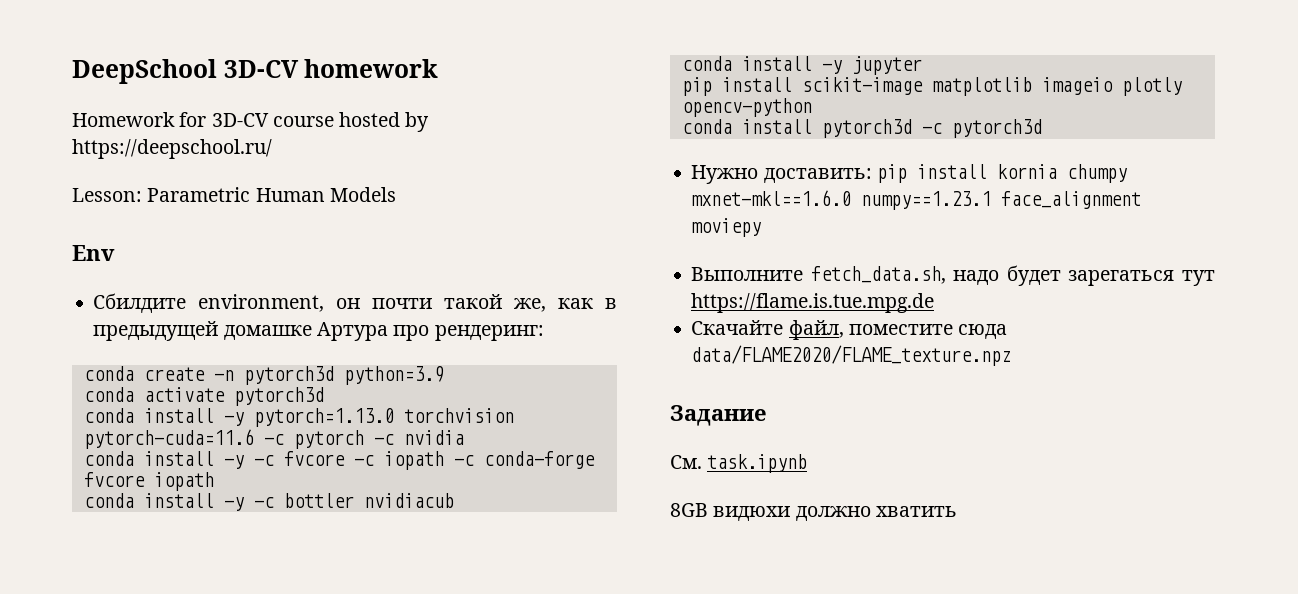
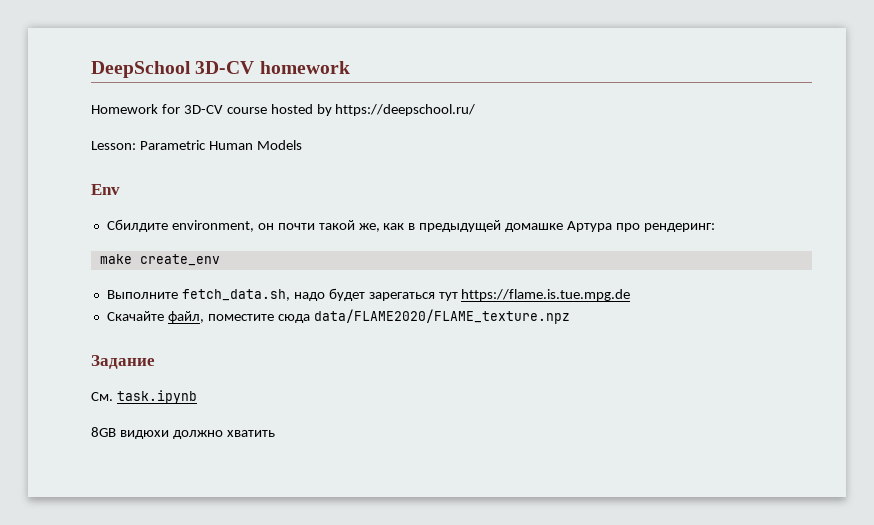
- conda create -n pytorch3d python=3.9
- conda activate pytorch3d
- conda install -y pytorch=1.13.0 torchvision pytorch-cuda=11.6 -c pytorch -c nvidia
- conda install -y -c fvcore -c iopath -c conda-forge fvcore iopath
- conda install -y -c bottler nvidiacub
- conda install -y jupyter
- pip install scikit-image matplotlib imageio plotly opencv-python
- conda install pytorch3d -c pytorch3d
- Нужно доставить: pip install kornia chumpy mxnet-mkl==1.6.0 numpy==1.23.1 face_alignment moviepy
+ make create_env

